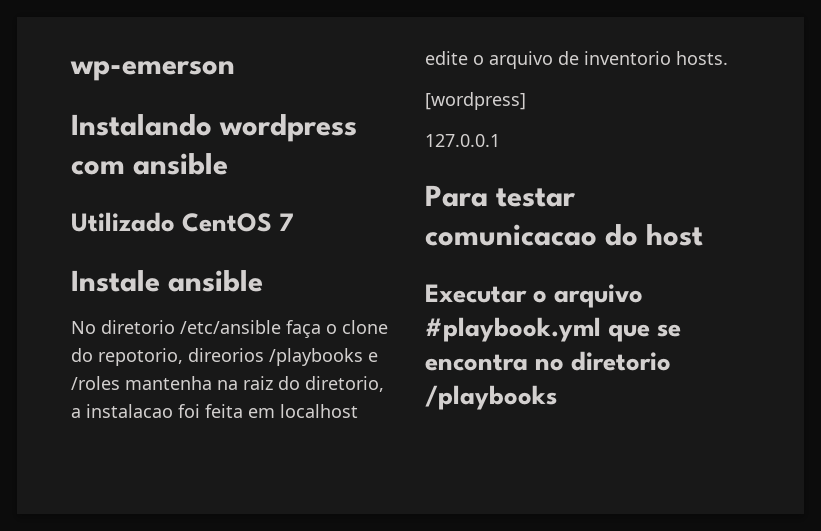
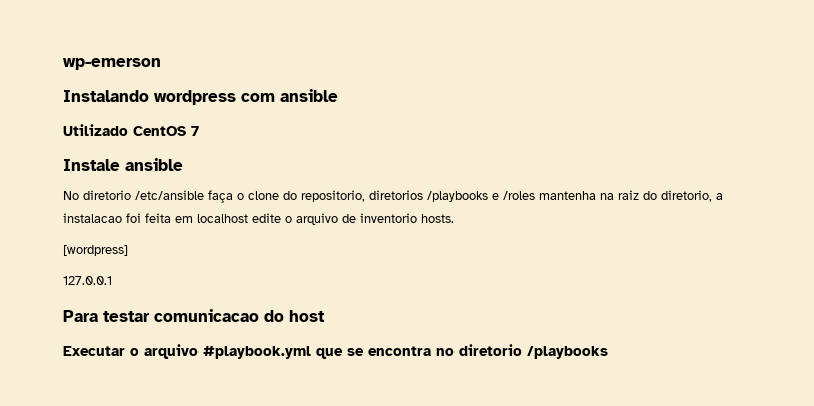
- No diretorio /etc/ansible faça o clone do repotorio, direorios /playbooks e /roles mantenha na raiz do diretorio, a instalacao foi feita em localhost edite o arquivo de inventorio hosts.
+ No diretorio /etc/ansible faça o clone do repositorio, diretorios /playbooks e /roles mantenha na raiz do diretorio, a instalacao foi feita em localhost edite o arquivo de inventorio hosts.

